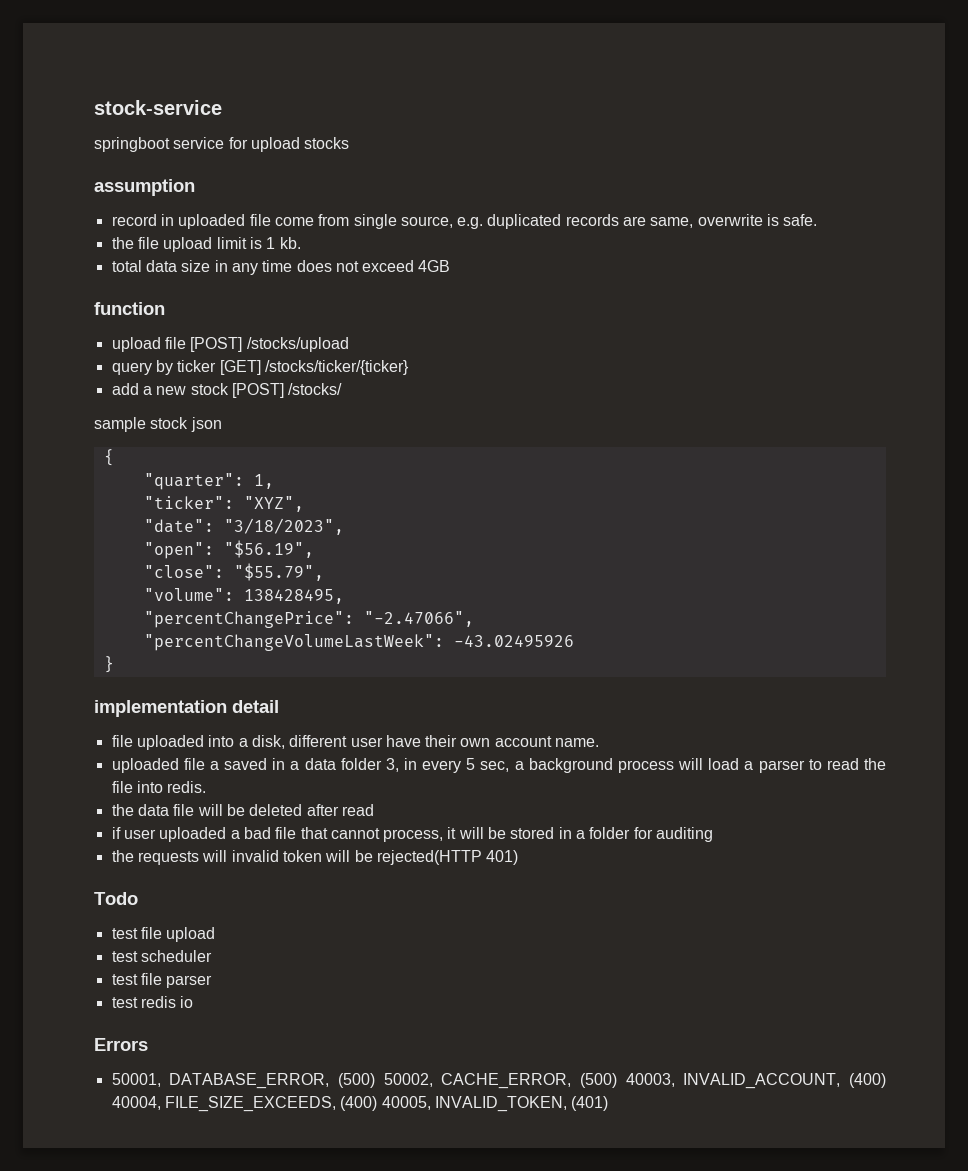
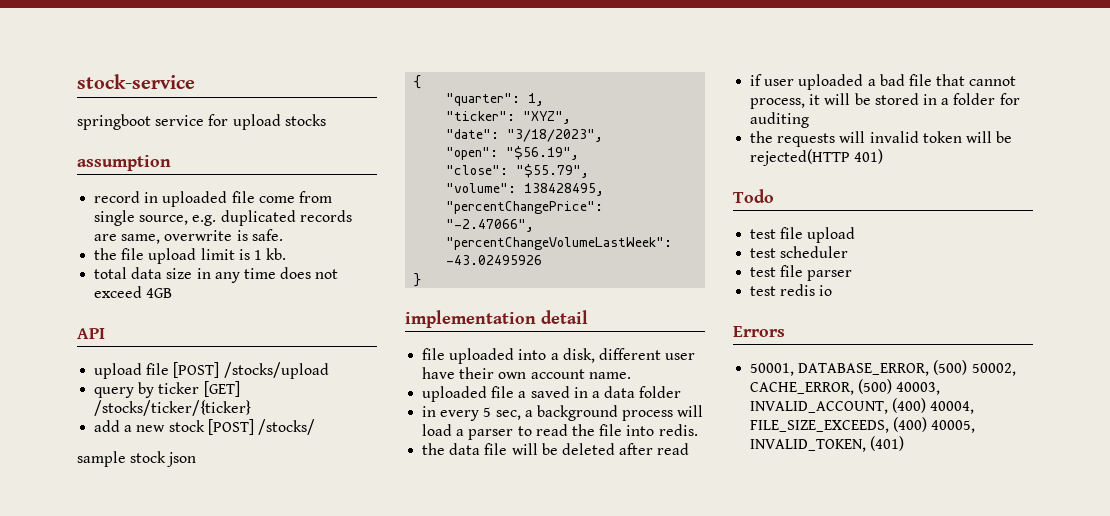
- function
+ API
- uploaded file a saved in a data folder 3, in every 5 sec, a background process will load a parser to read the file into redis.
+ uploaded file a saved in a data folder
+ in every 5 sec, a background process will load a parser to read the file into redis.

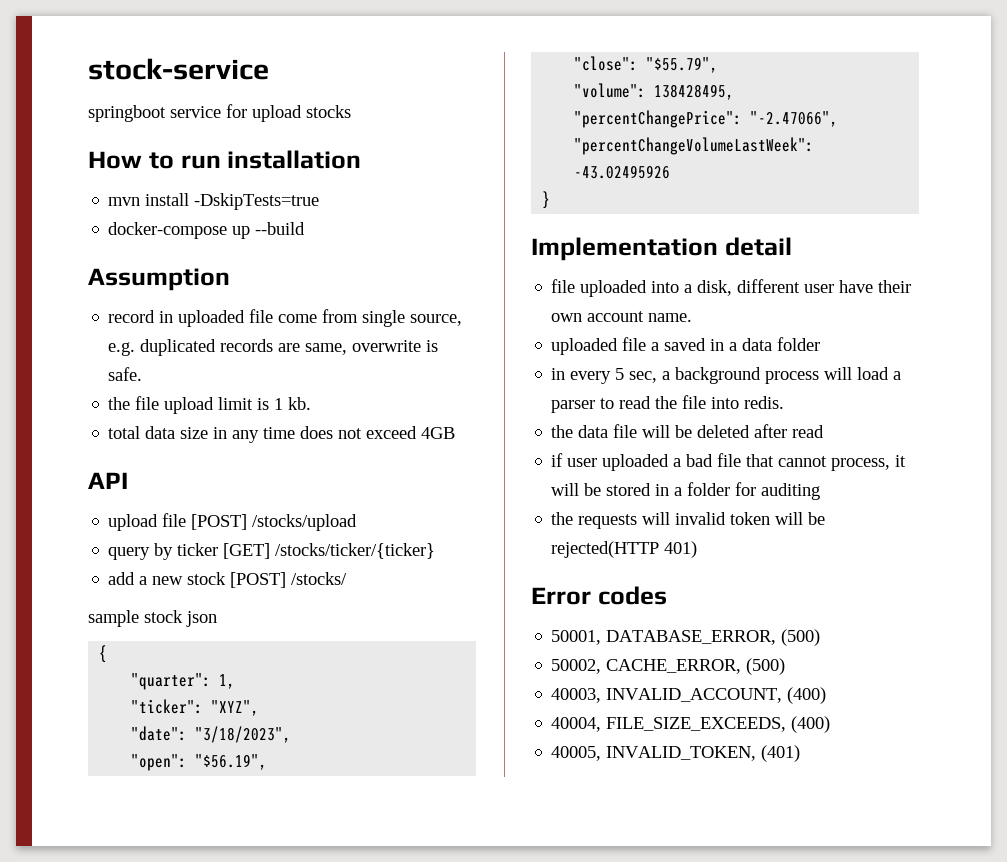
- assumption
+ How to run installation
+ mvn install -DskipTests=true
+ docker-compose up --build
+ Assumption
- implementation detail
+ Implementation detail
- Todo
- test file upload
- test scheduler
- test file parser
- test redis io
- Errors
+ Error codes
- 50001, DATABASE_ERROR, (500) 50002, CACHE_ERROR, (500) 40003, INVALID_ACCOUNT, (400) 40004, FILE_SIZE_EXCEEDS, (400) 40005, INVALID_TOKEN, (401)
+ 50001, DATABASE_ERROR, (500)
+ 50002, CACHE_ERROR, (500)
+ 40003, INVALID_ACCOUNT, (400)
+ 40004, FILE_SIZE_EXCEEDS, (400)
+ 40005, INVALID_TOKEN, (401)

